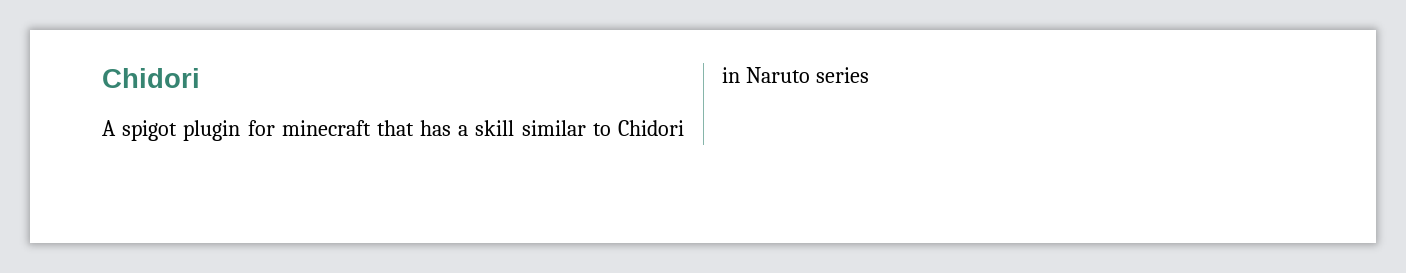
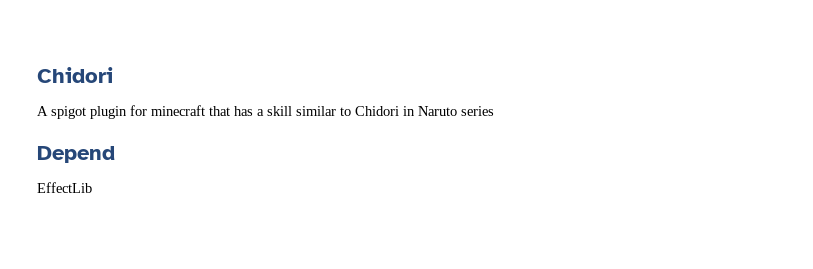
+ Depend
+ EffectLib

